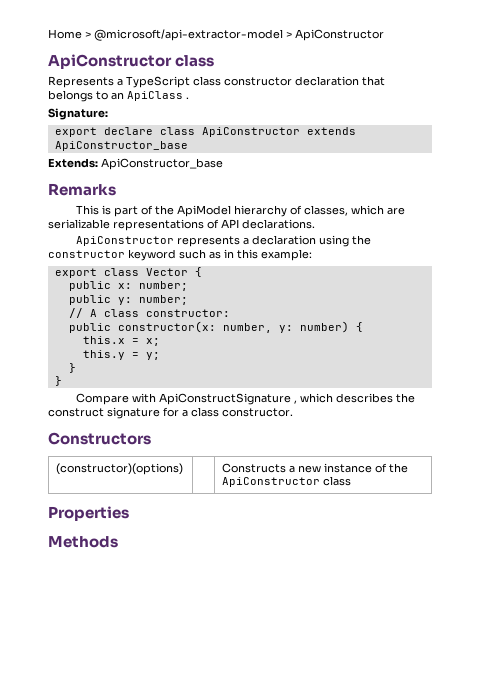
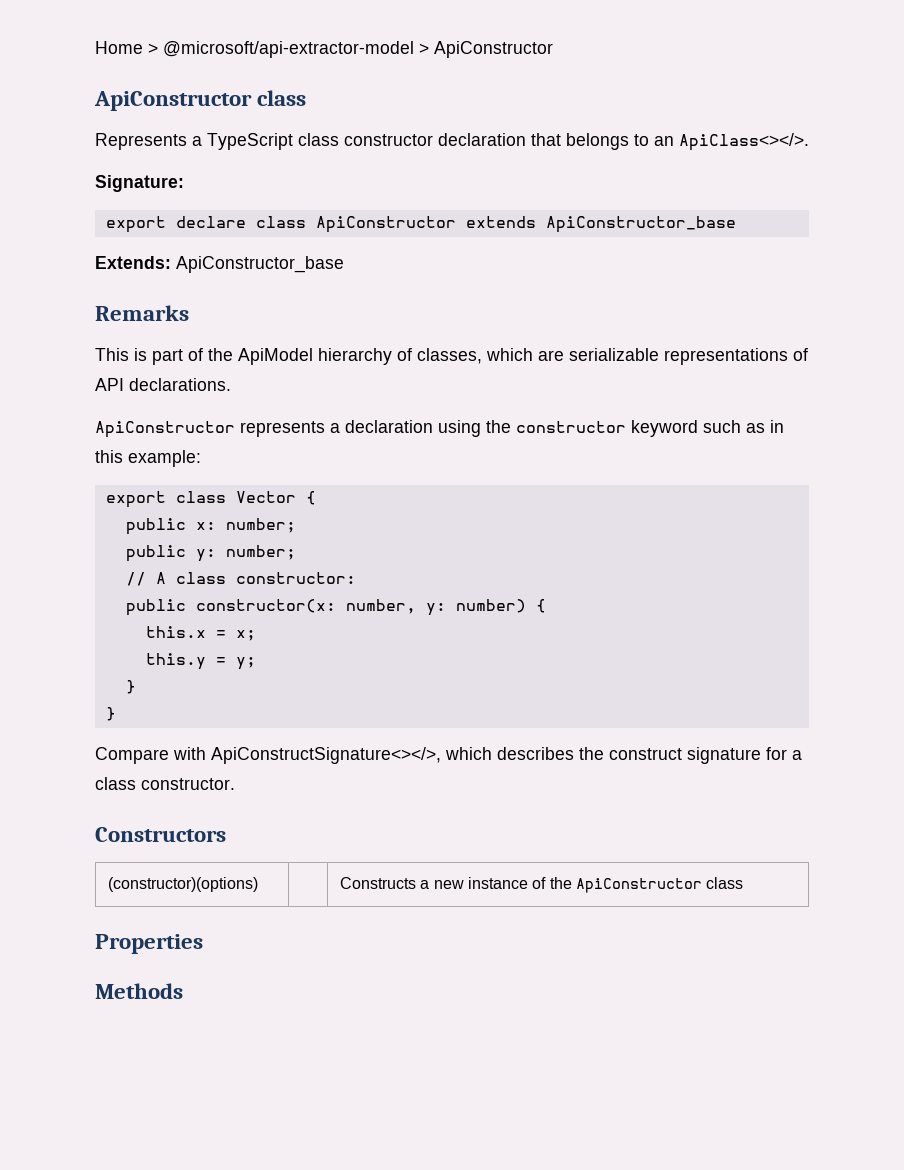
- Represents a TypeScript class constructor declaration that belongs to an ApiClass .
+ Represents a TypeScript class constructor declaration that belongs to an ApiClass<></>.
- Compare with ApiConstructSignature , which describes the construct signature for a class constructor.
+ Compare with ApiConstructSignature<></>, which describes the construct signature for a class constructor.

